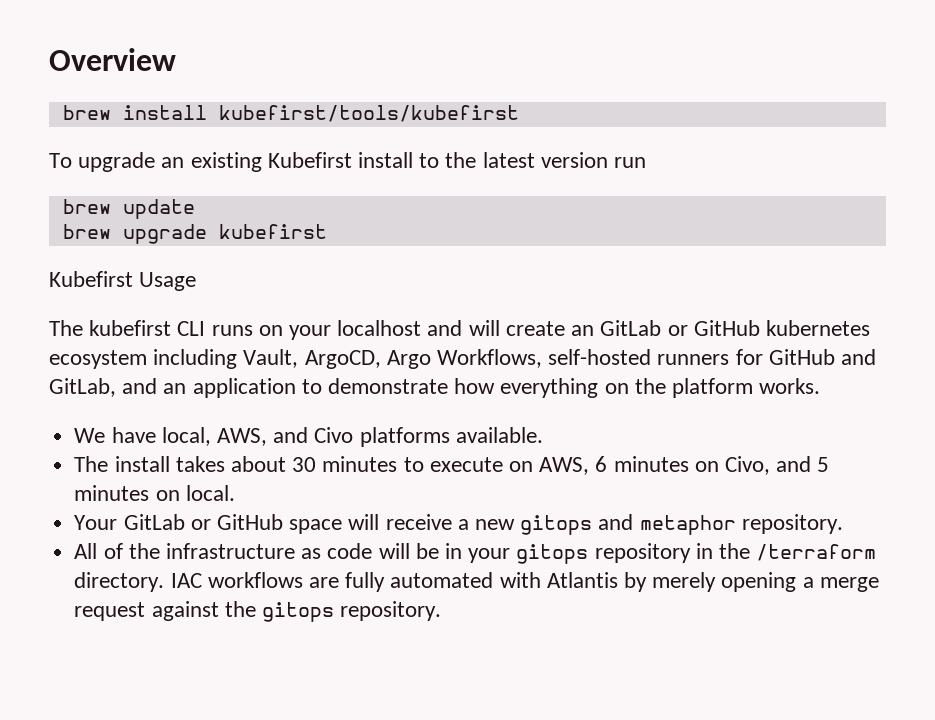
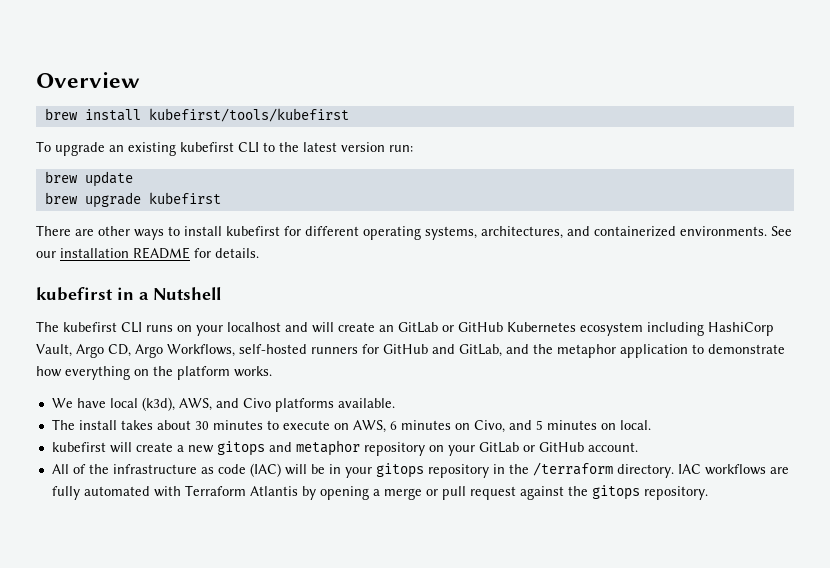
- To upgrade an existing Kubefirst install to the latest version run
+ To upgrade an existing kubefirst CLI to the latest version run:
- Kubefirst Usage
+ There are other ways to install kubefirst for different operating systems, architectures, and containerized environments. See our installation README for details.
+ kubefirst in a Nutshell
- The kubefirst CLI runs on your localhost and will create an GitLab or GitHub kubernetes ecosystem including Vault, ArgoCD, Argo Workflows, self-hosted runners for GitHub and GitLab, and an application to demonstrate how everything on the platform works.
+ The kubefirst CLI runs on your localhost and will create an GitLab or GitHub Kubernetes ecosystem including HashiCorp Vault, Argo CD, Argo Workflows, self-hosted runners for GitHub and GitLab, and the metaphor application to demonstrate how everything on the platform works.
- We have local, AWS, and Civo platforms available.
+ We have local (k3d), AWS, and Civo platforms available.
- Your GitLab or GitHub space will receive a new gitops and metaphor repository.
+ kubefirst will create a new gitops and metaphor repository on your GitLab or GitHub account.
- All of the infrastructure as code will be in your gitops repository in the /terraform directory.
+ All of the infrastructure as code (IAC) will be in your gitops repository in the /terraform directory.
- IAC workflows are fully automated with Atlantis by merely opening a merge request against the gitops repository.
+ IAC workflows are fully automated with Terraform Atlantis by opening a merge or pull request against the gitops repository.

